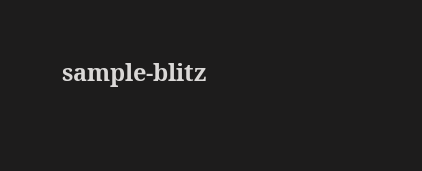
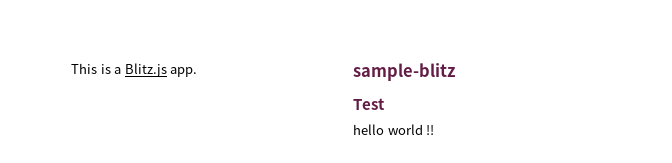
+ This is a Blitz.js app.
  sample-blitz
+ Test
+ hello world !!

